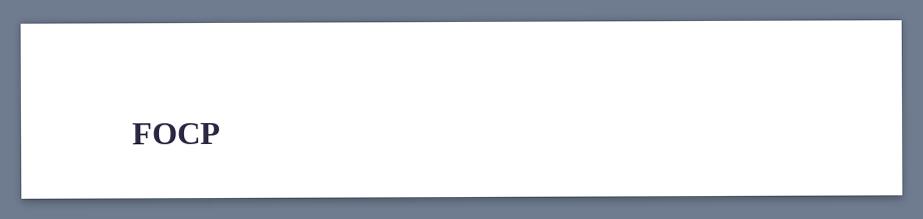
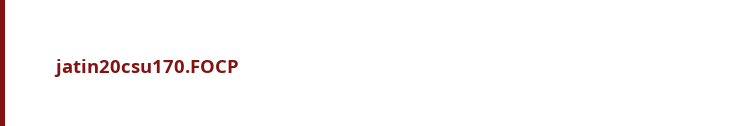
- FOCP
+ jatin20csu170.FOCP

